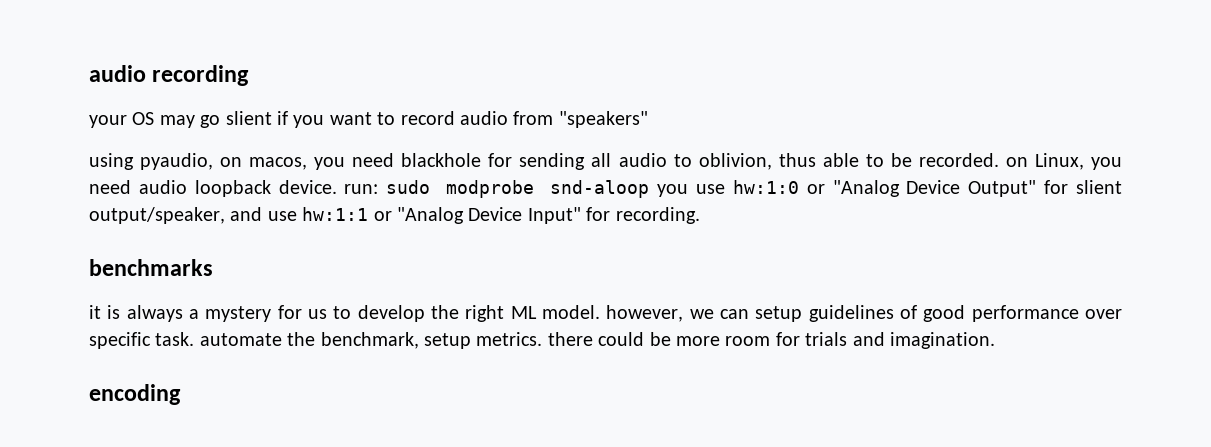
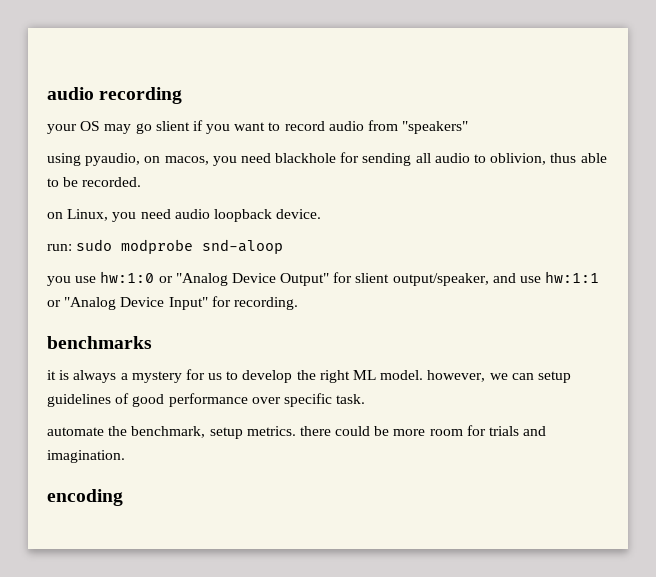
- using pyaudio, on macos, you need blackhole for sending all audio to oblivion, thus able to be recorded. on Linux, you need audio loopback device. run: sudo modprobe snd-aloop you use hw:1:0 or "Analog Device Output" for slient output/speaker, and use hw:1:1 or "Analog Device Input" for recording.
+ using pyaudio, on macos, you need blackhole for sending all audio to oblivion, thus able to be recorded.
+ on Linux, you need audio loopback device.
+ run: sudo modprobe snd-aloop
+ you use hw:1:0 or "Analog Device Output" for slient output/speaker, and use hw:1:1 or "Analog Device Input" for recording.
- it is always a mystery for us to develop the right ML model. however, we can setup guidelines of good performance over specific task. automate the benchmark, setup metrics. there could be more room for trials and imagination.
+ it is always a mystery for us to develop the right ML model. however, we can setup guidelines of good performance over specific task.
+ automate the benchmark, setup metrics. there could be more room for trials and imagination.

